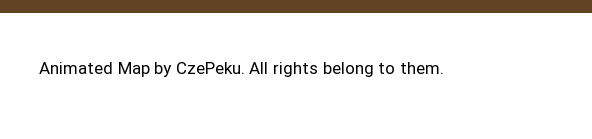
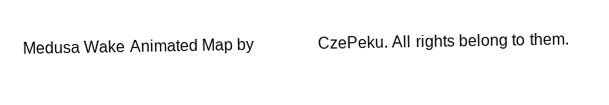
- Animated Map by CzePeku.
+ Medusa Wake Animated Map by CzePeku.

